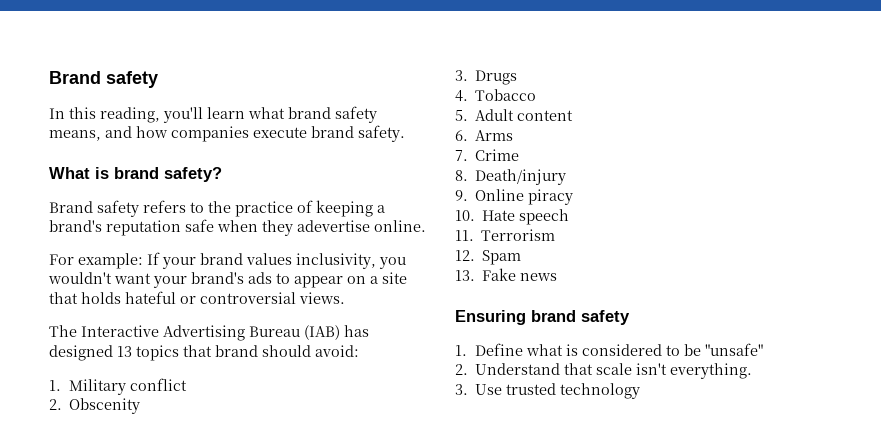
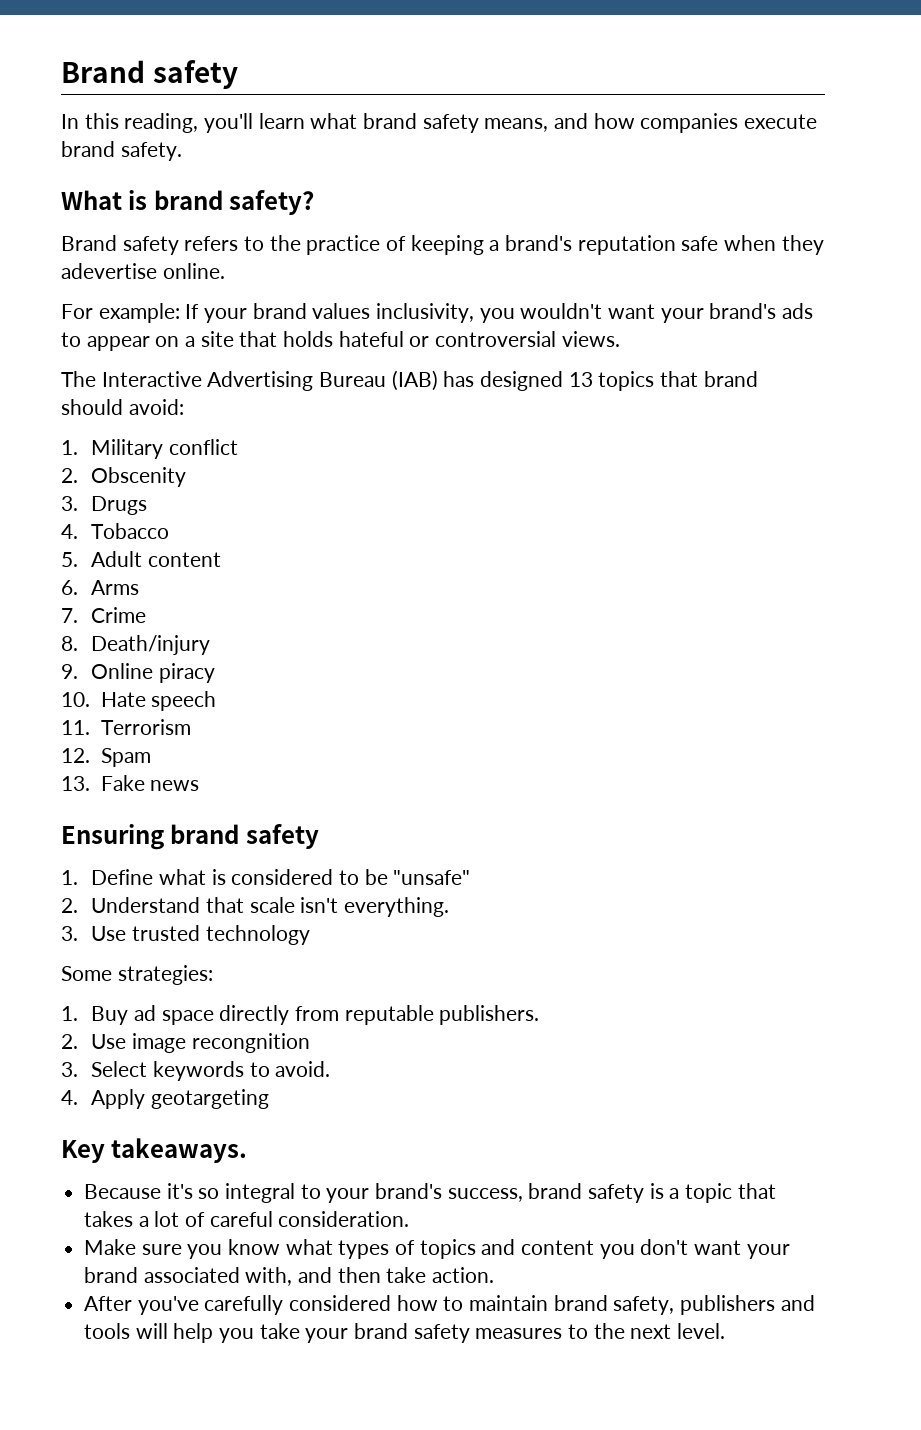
+ Some strategies:
+ 1. Buy ad space directly from reputable publishers.
+ 2. Use image recongnition
+ 3. Select keywords to avoid.
+ 4. Apply geotargeting
+ Key takeaways.
+ Because it's so integral to your brand's success, brand safety is a topic that takes a lot of careful consideration.
+ Make sure you know what types of topics and content you don't want your brand associated with, and then take action.
+ After you've carefully considered how to maintain brand safety, publishers and tools will help you take your brand safety measures to the next level.

